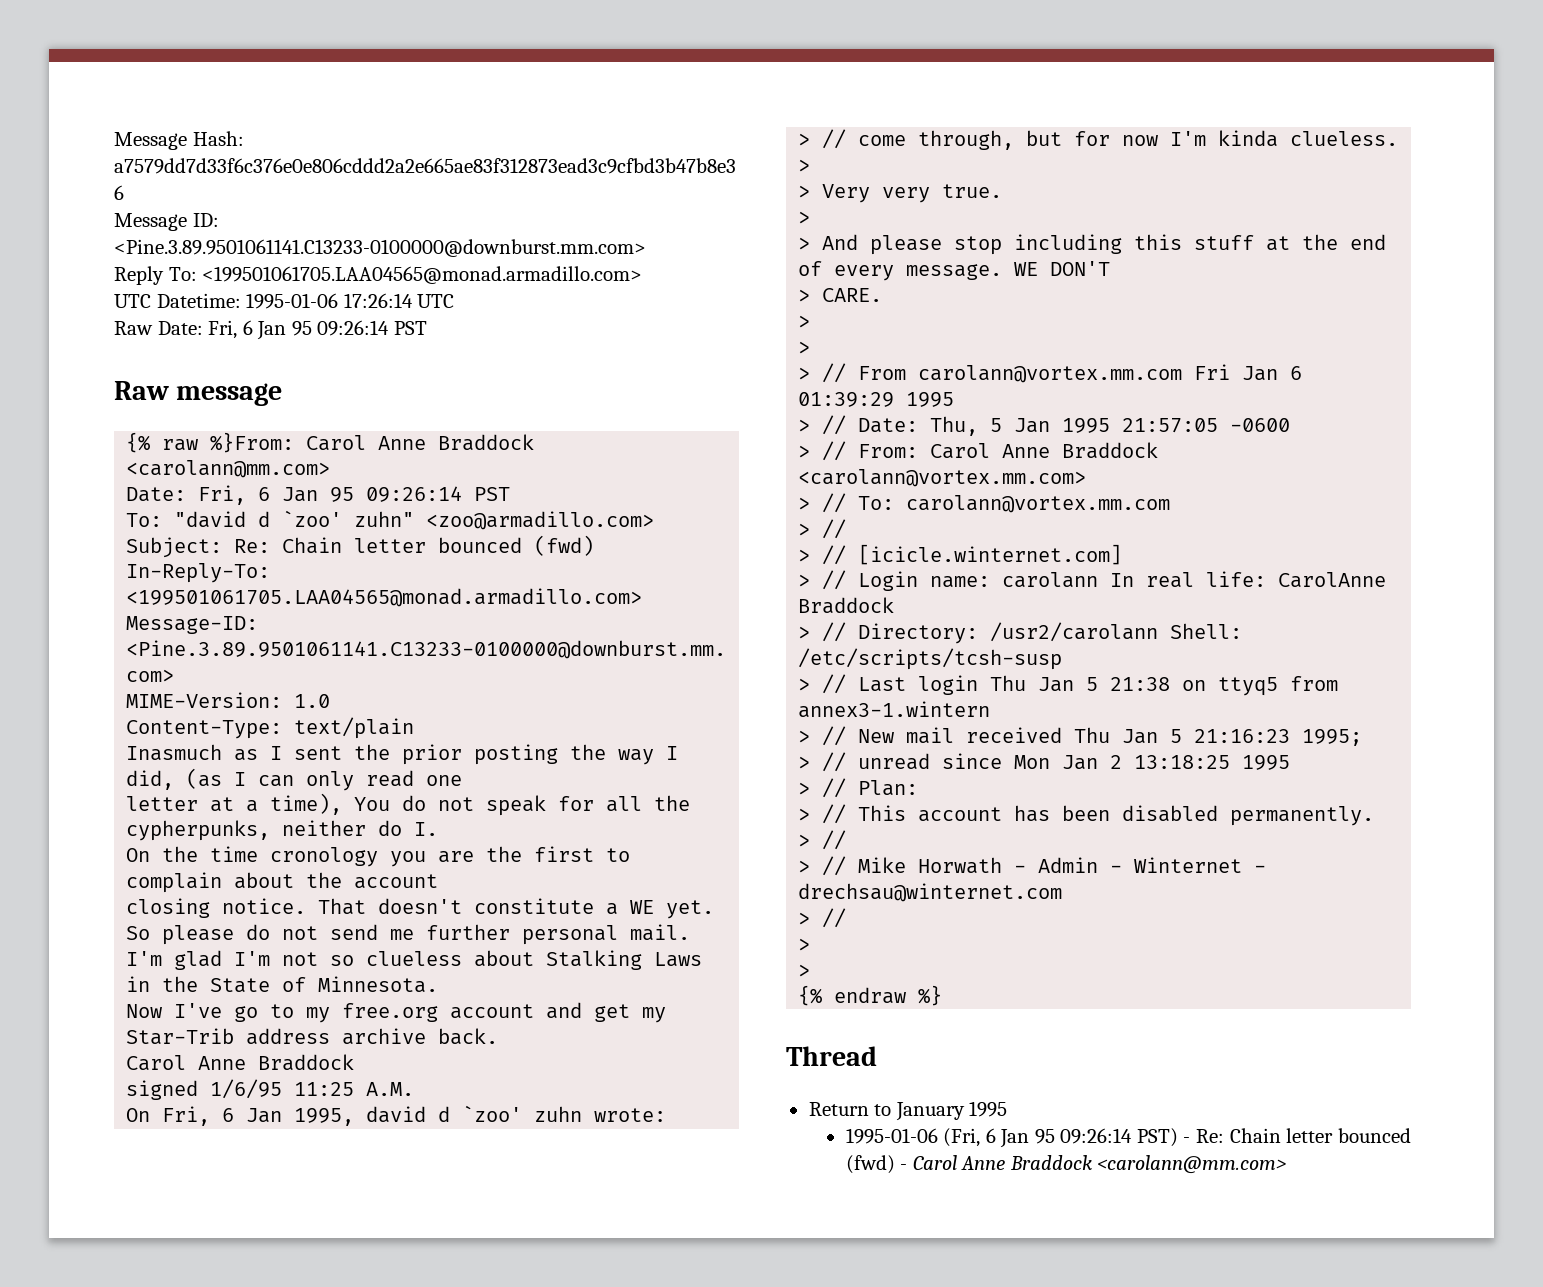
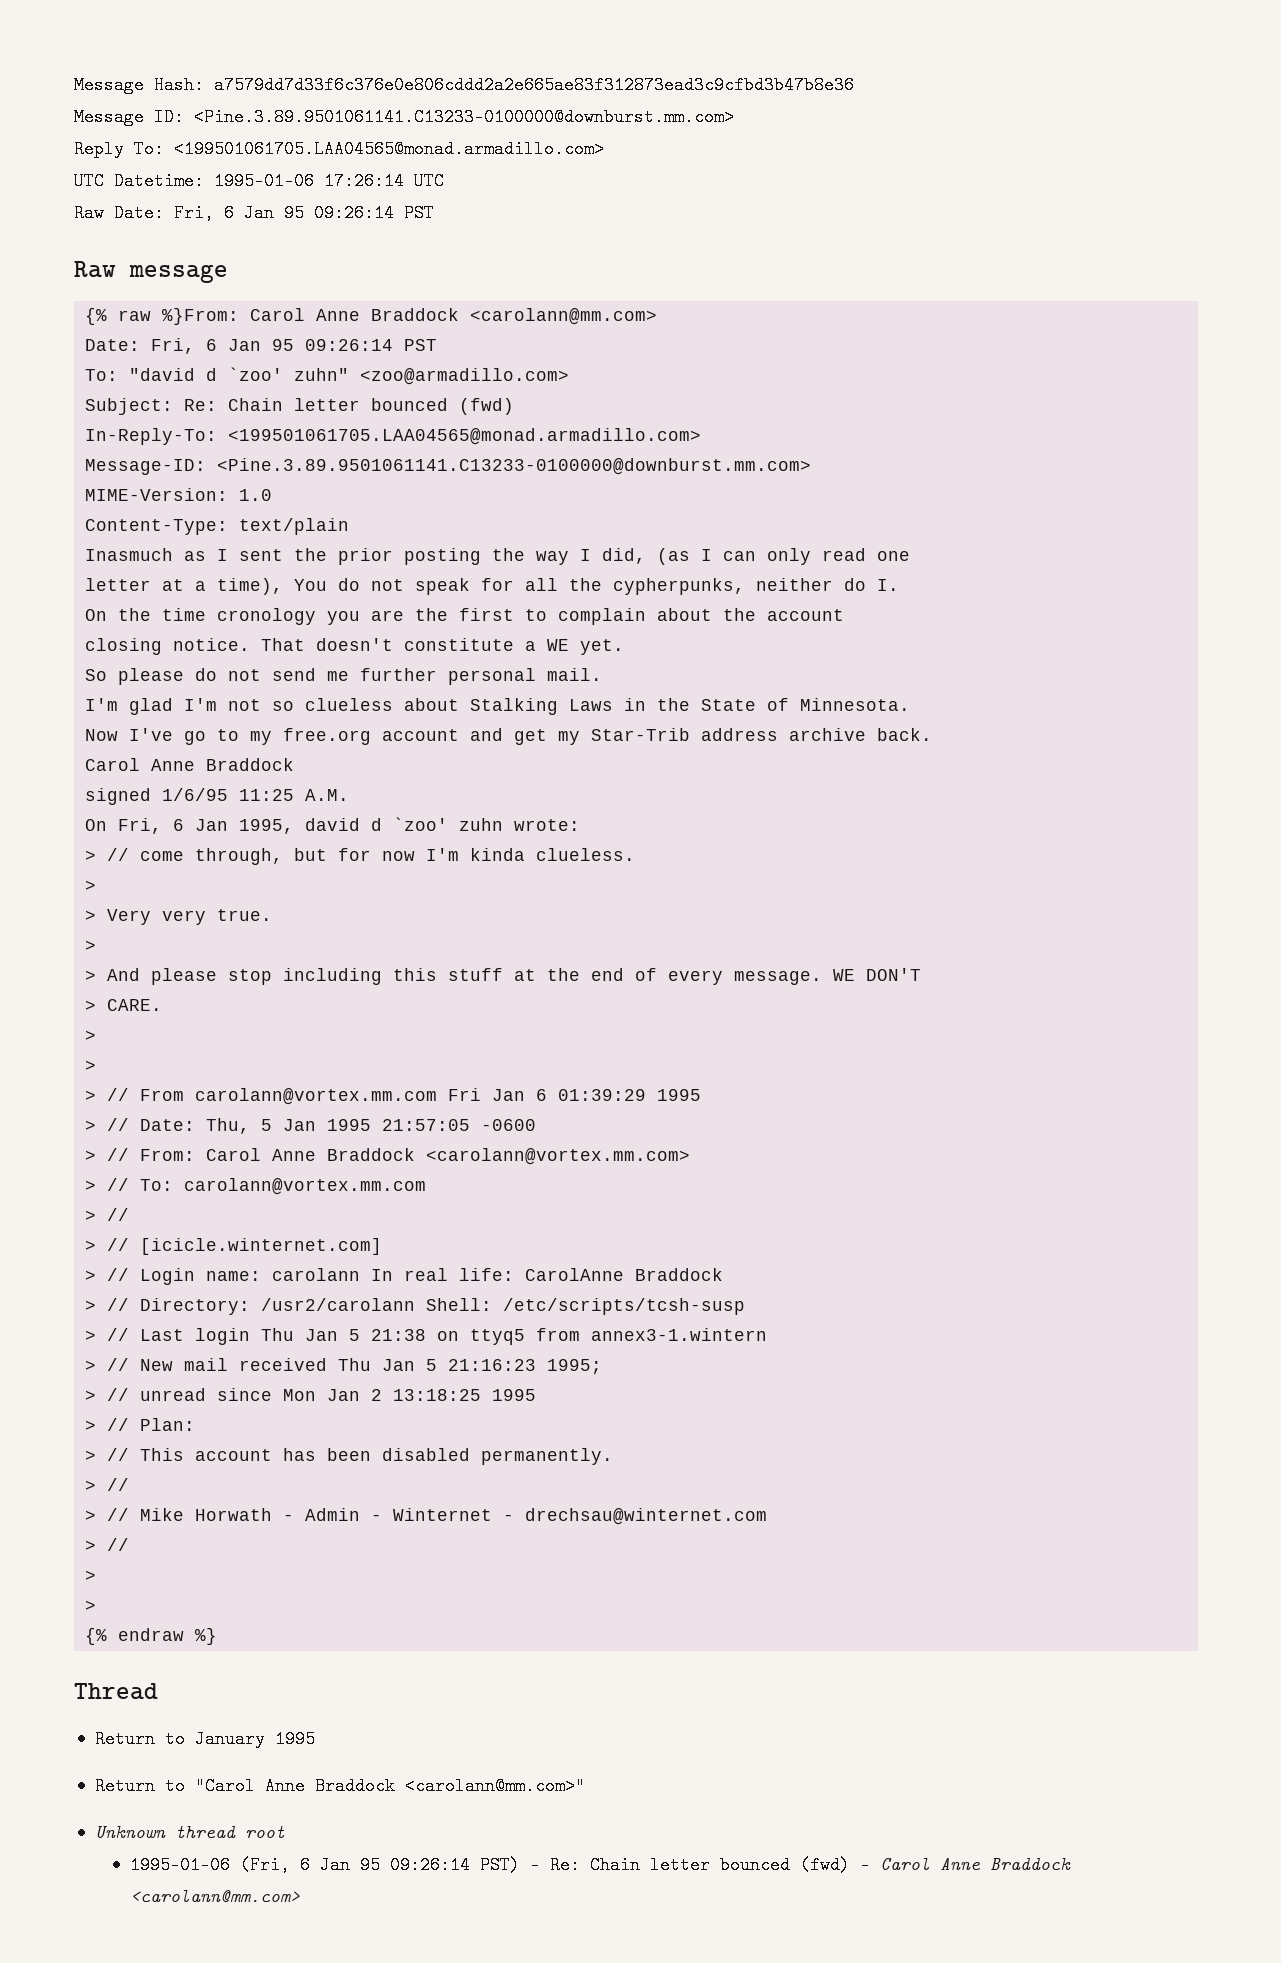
+ Return to "Carol Anne Braddock <carolann@mm.com>"
+ Unknown thread root

